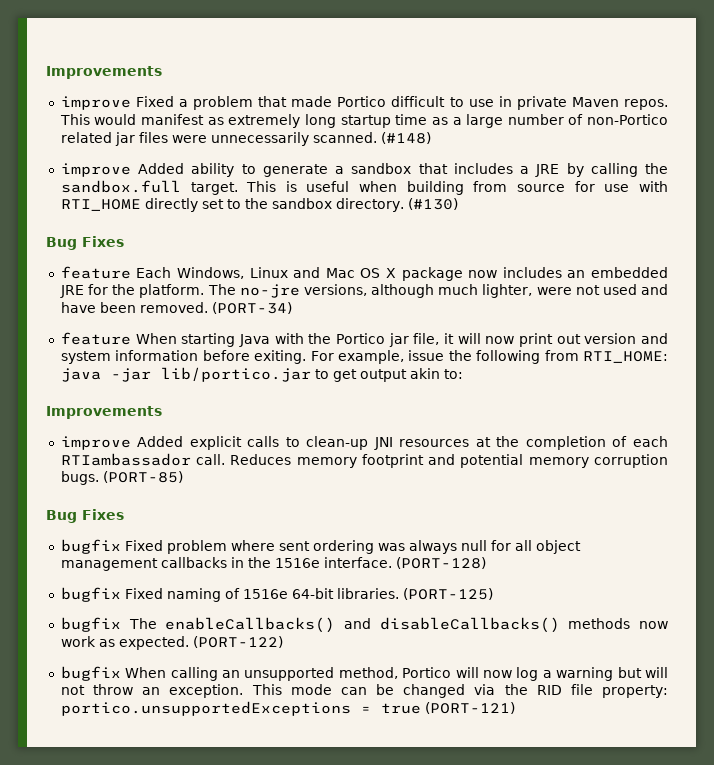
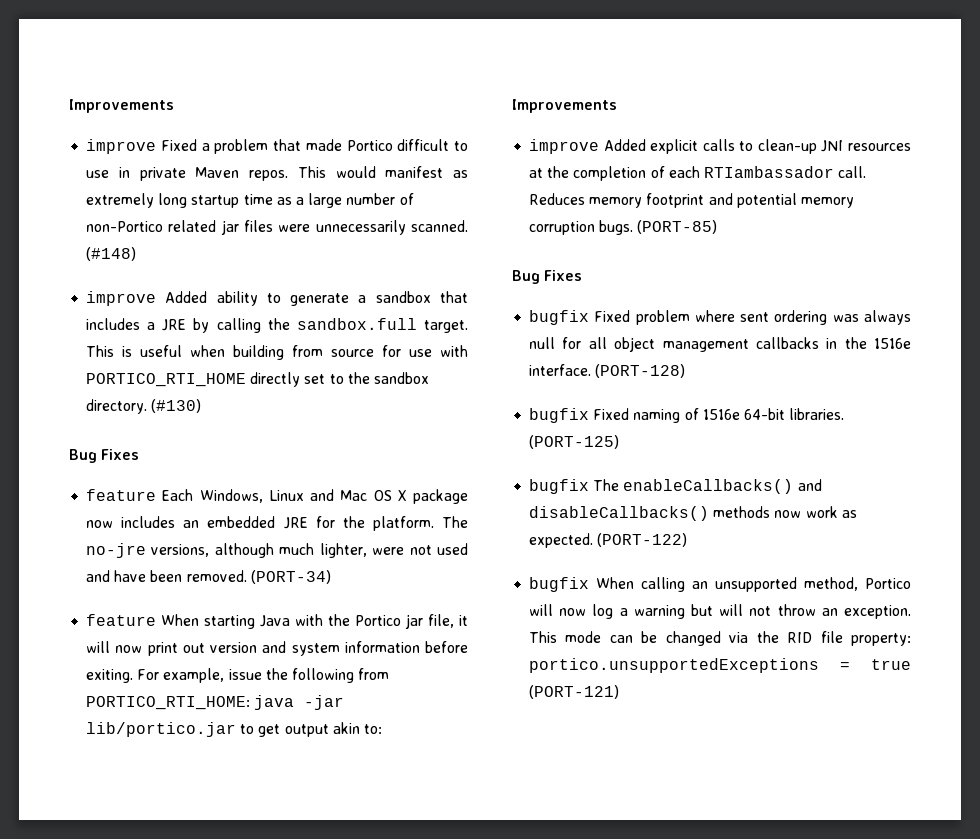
- This is useful when building from source for use with RTI_HOME directly set to the sandbox directory.
+ This is useful when building from source for use with PORTICO_RTI_HOME directly set to the sandbox directory.
- For example, issue the following from RTI_HOME: java -jar lib/portico.jar to get output akin to:
+ For example, issue the following from PORTICO_RTI_HOME: java -jar lib/portico.jar to get output akin to:

